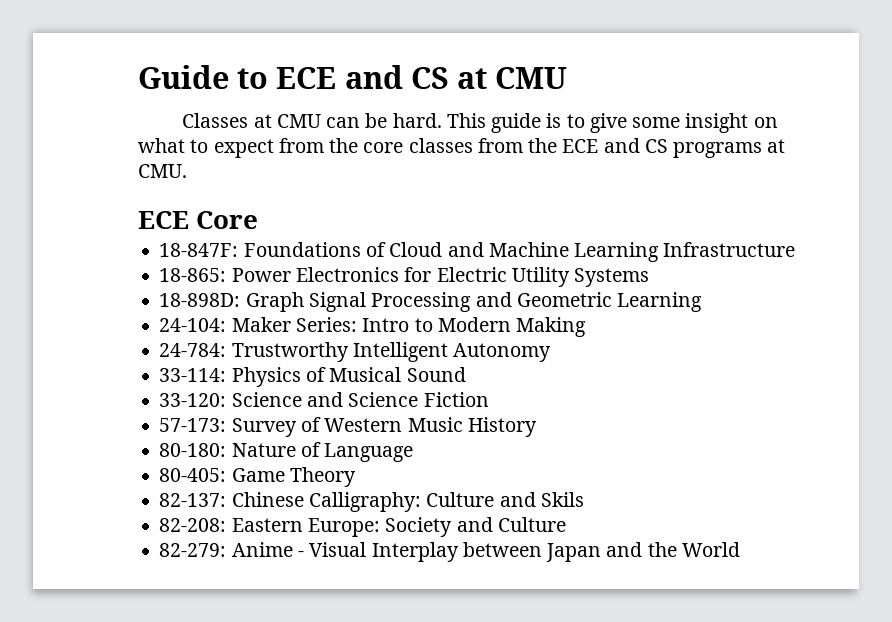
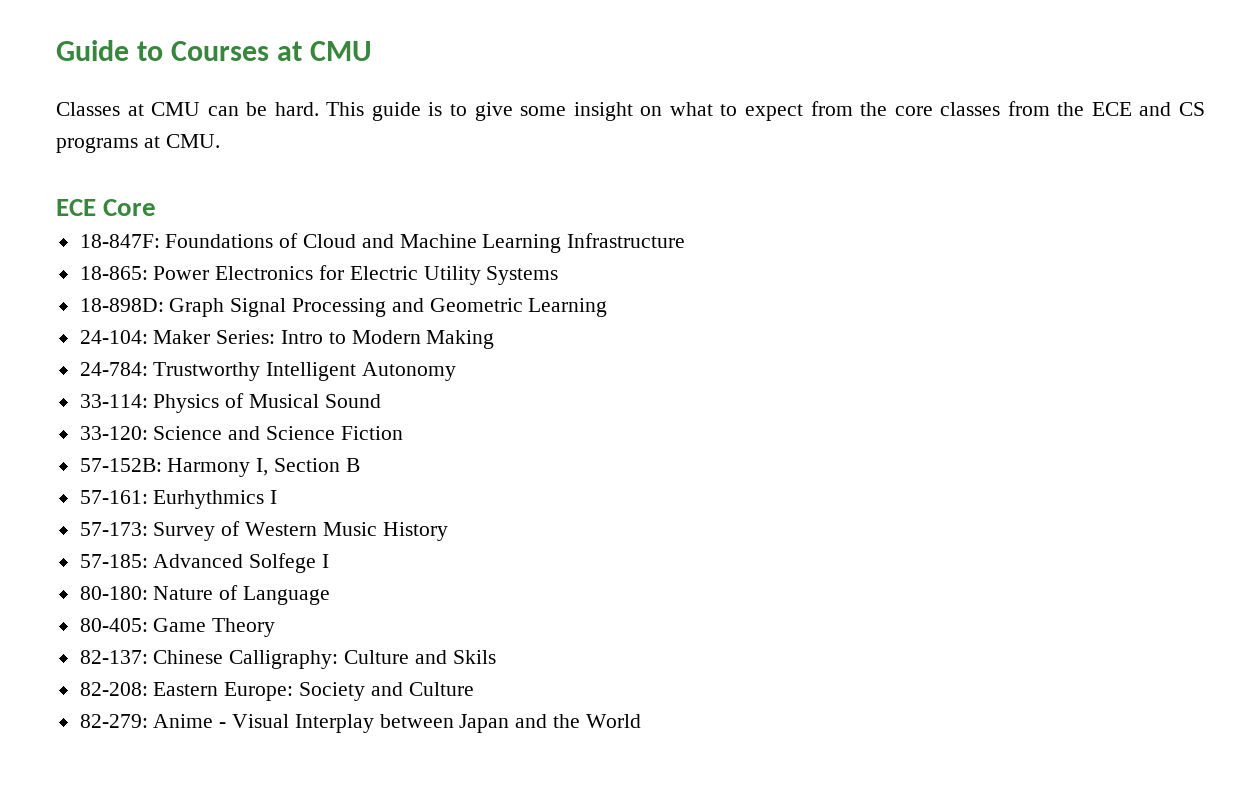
- Guide to ECE and CS at CMU
+ Guide to Courses at CMU
+ 57-152B: Harmony I, Section B
+ 57-161: Eurhythmics I
+ 57-185: Advanced Solfege I

